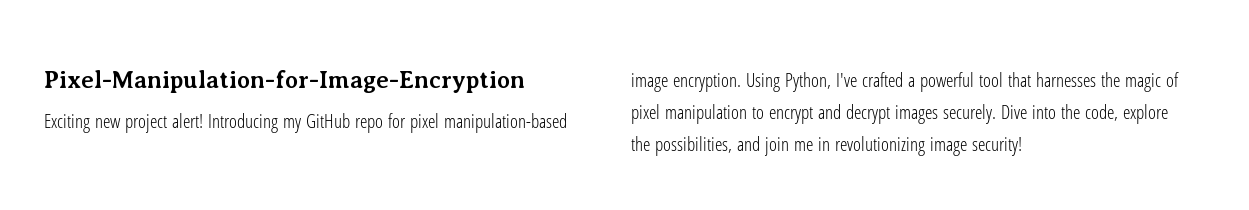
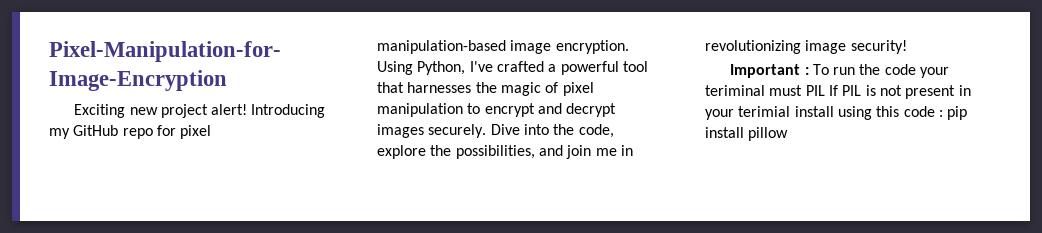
+ Important : To run the code your teriminal must PIL If PIL is not present in your terimial install using this code : pip install pillow

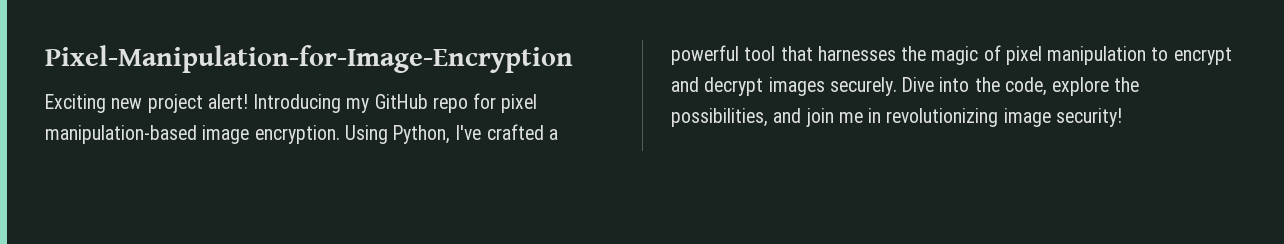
- Important : To run the code your teriminal must PIL If PIL is not present in your terimial install using this code : pip install pillow

